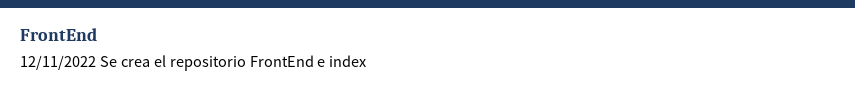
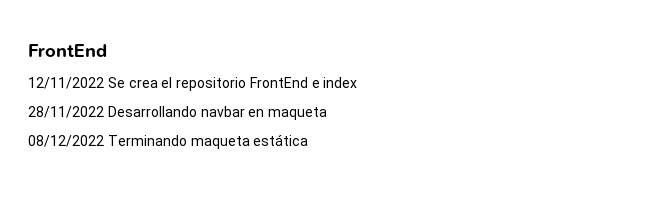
+ 28/11/2022 Desarrollando navbar en maqueta
+ 08/12/2022 Terminando maqueta estática

